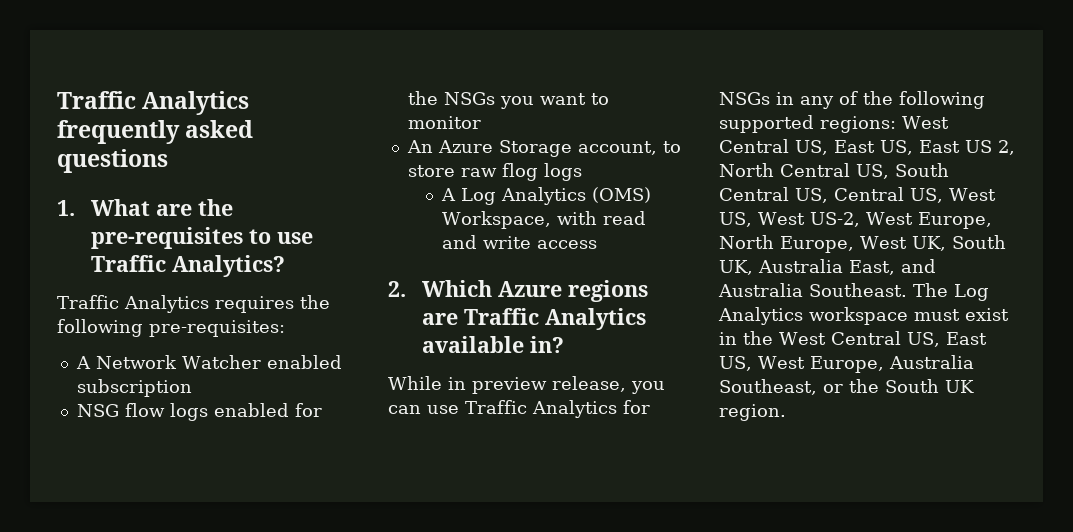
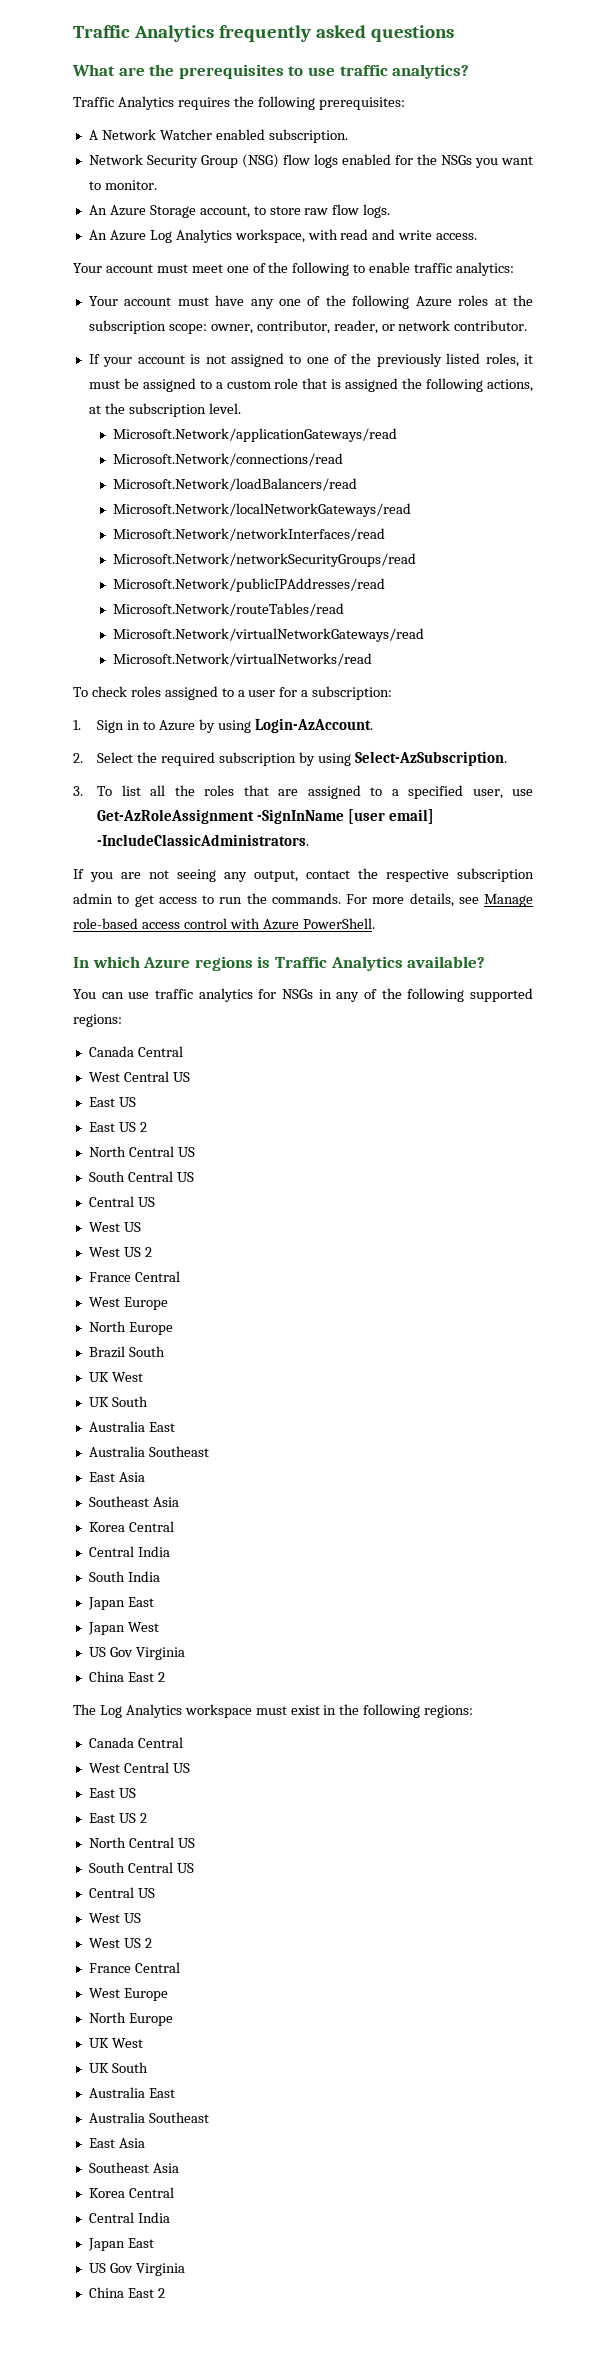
- 1. What are the pre-requisites to use Traffic Analytics?
+ What are the prerequisites to use traffic analytics?
- Traffic Analytics requires the following pre-requisites:
+ Traffic Analytics requires the following prerequisites:
- A Network Watcher enabled subscription
- NSG flow logs enabled for the NSGs you want to monitor
+ A Network Watcher enabled subscription.
+ Network Security Group (NSG) flow logs enabled for the NSGs you want to monitor.
- An Azure Storage account, to store raw flog logs
- A Log Analytics (OMS) Workspace, with read and write access
- 2. Which Azure regions are Traffic Analytics available in?
- While in preview release, you can use Traffic Analytics for NSGs in any of the following supported regions: West Central US, East US, East US 2, North Central US, South Central US, Central US, West US, West US-2, West Europe, North Europe, West UK, South UK, Australia East, and Australia Southeast. The Log Analytics workspace must exist in the West Central US, East US, West Europe, Australia Southeast, or the South UK region.
+ An Azure Storage account, to store raw flow logs.
+ An Azure Log Analytics workspace, with read and write access.
+ Your account must meet one of the following to enable traffic analytics:
+ Your account must have any one of the following Azure roles at the subscription scope: owner, contributor, reader, or network contributor.
+ If your account is not assigned to one of the previously listed roles, it must be assigned to a custom role that is assigned the following actions, at the subscription level.
+ Microsoft.Network/applicationGateways/read
+ Microsoft.Network/connections/read
+ Microsoft.Network/loadBalancers/read
+ Microsoft.Network/localNetworkGateways/read
+ Microsoft.Network/networkInterfaces/read
+ Microsoft.Network/networkSecurityGroups/read
+ Microsoft.Network/publicIPAddresses/read
+ Microsoft.Network/routeTables/read
+ Microsoft.Network/virtualNetworkGateways/read
+ Microsoft.Network/virtualNetworks/read
+ To check roles assigned to a user for a subscription:
+ 1. Sign in to Azure by using Login-AzAccount.
+ 2. Select the required subscription by using Select-AzSubscription.
+ 3. To list all the roles that are assigned to a specified user, use Get-AzRoleAssignment -SignInName [user email] -IncludeClassicAdministrators.
+ If you are not seeing any output, contact the respective subscription admin to get access to run the commands. For more details, see Manage role-based access control with Azure PowerShell.
+ In which Azure regions is Traffic Analytics available?
+ You can use traffic analytics for NSGs in any of the following supported regions:
+ Canada Central
+ West Central US
+ East US
+ East US 2
+ North Central US
+ South Central US
+ Central US
+ West US
+ West US 2
+ France Central
+ West Europe
+ North Europe
+ Brazil South
+ UK West
+ UK South
+ Australia East
+ Australia Southeast
+ East Asia
+ Southeast Asia
+ Korea Central
+ Central India
+ South India
+ Japan East
+ Japan West
+ US Gov Virginia
+ China East 2
+ The Log Analytics workspace must exist in the following regions:
+ Canada Central
+ West Central US
+ East US
+ East US 2
+ North Central US
+ South Central US
+ Central US
+ West US
+ West US 2
+ France Central
+ West Europe
+ North Europe
+ UK West
+ UK South
+ Australia East
+ Australia Southeast
+ East Asia
+ Southeast Asia
+ Korea Central
+ Central India
+ Japan East
+ US Gov Virginia
+ China East 2

